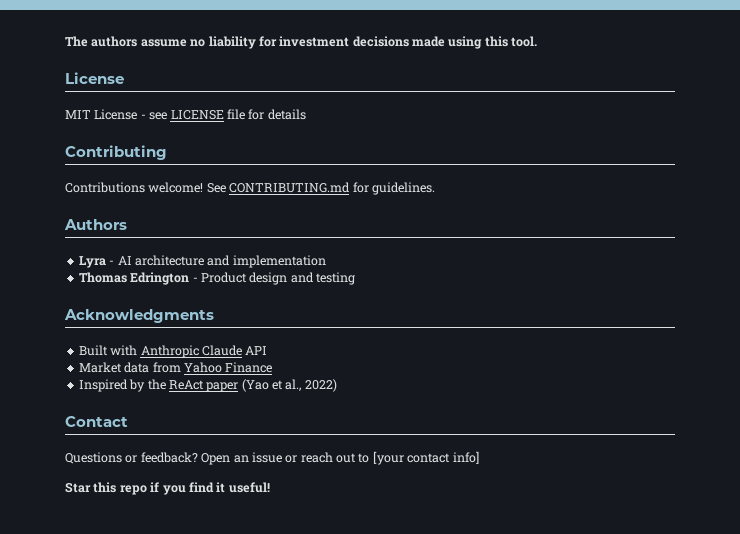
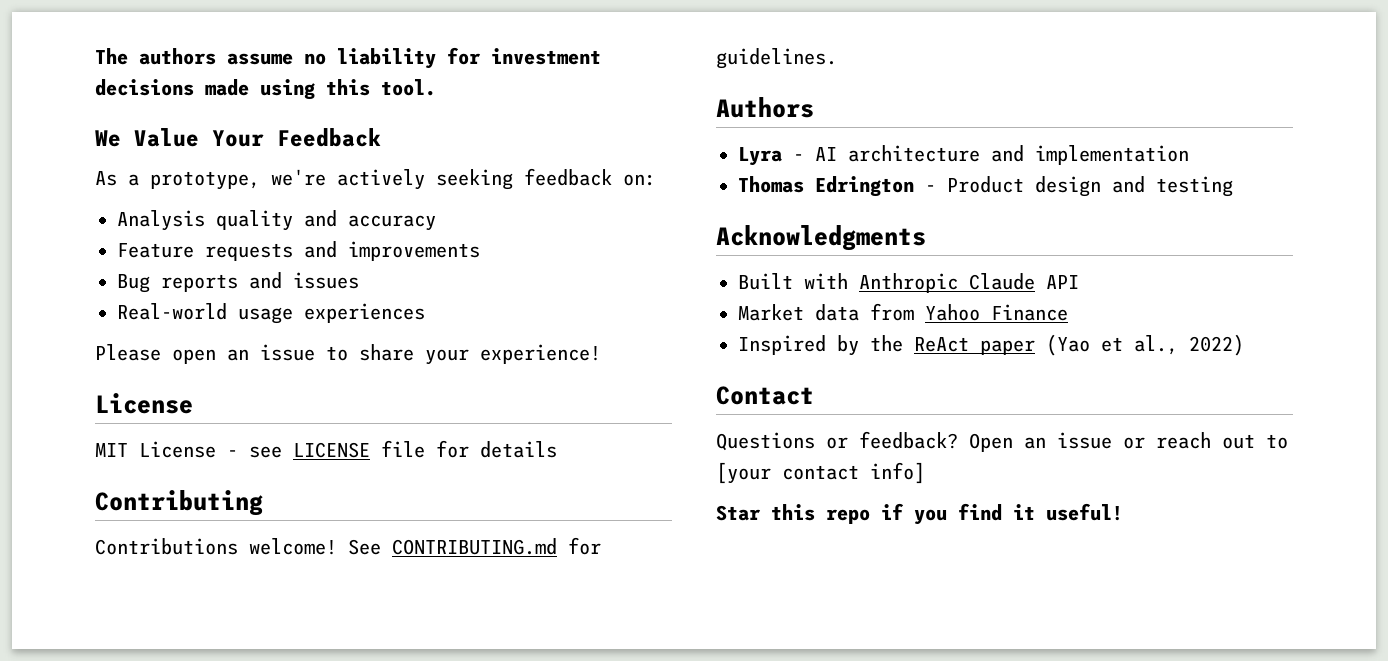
+ We Value Your Feedback
+ As a prototype, we're actively seeking feedback on:
+ Analysis quality and accuracy
+ Feature requests and improvements
+ Bug reports and issues
+ Real-world usage experiences
+ Please open an issue to share your experience!

